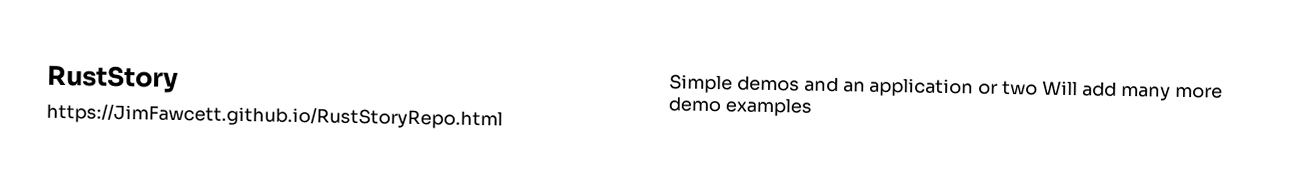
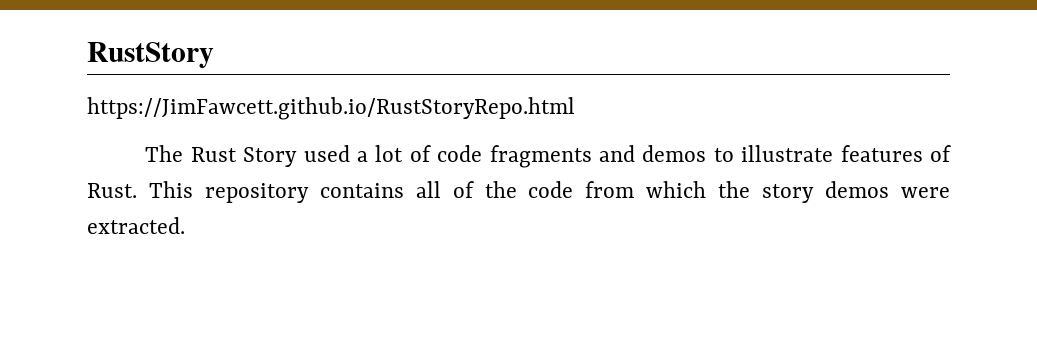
- Simple demos and an application or two Will add many more demo examples
+ The Rust Story used a lot of code fragments and demos to illustrate features of Rust. This repository contains all of the code from which the story demos were extracted.

